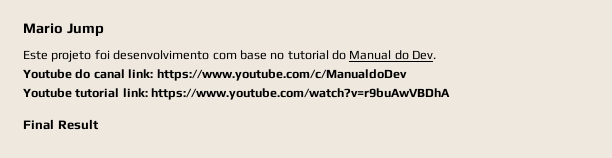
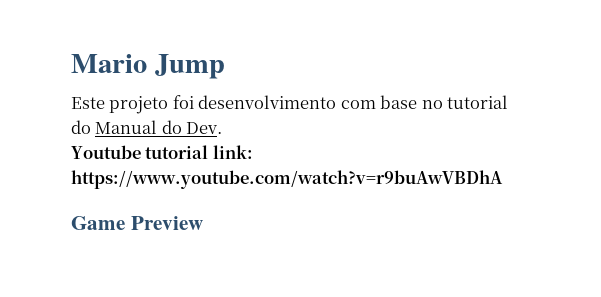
- Youtube do canal link: https://www.youtube.com/c/ManualdoDev
- Final Result
+ Game Preview

